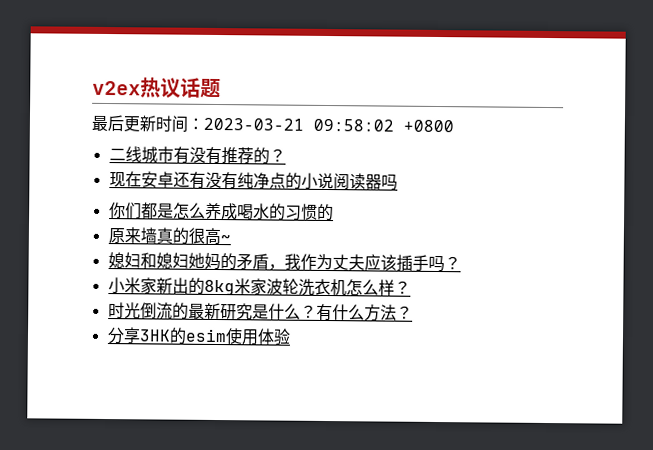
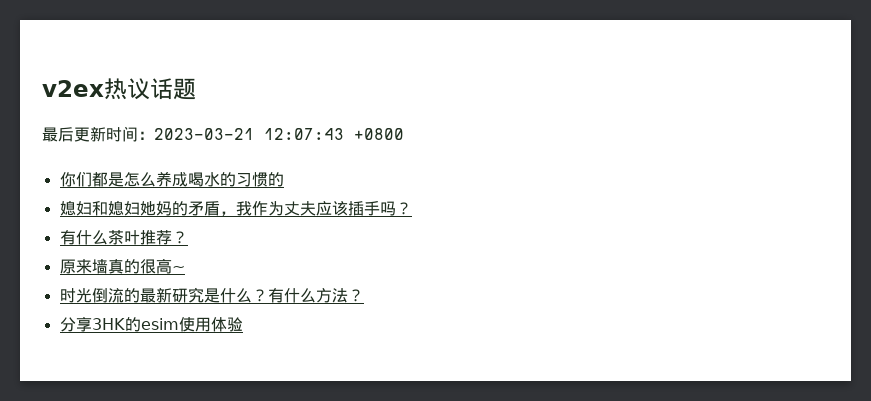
- 最后更新时间：2023-03-21 09:58:02 +0800
+ 最后更新时间：2023-03-21 12:07:43 +0800
- 二线城市有没有推荐的？
- 现在安卓还有没有纯净点的小说阅读器吗
- 原来墙真的很高~
- 小米家新出的8kg米家波轮洗衣机怎么样？
+ 有什么茶叶推荐？
+ 原来墙真的很高~

